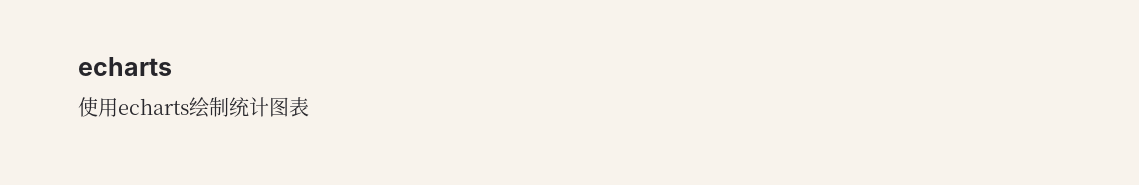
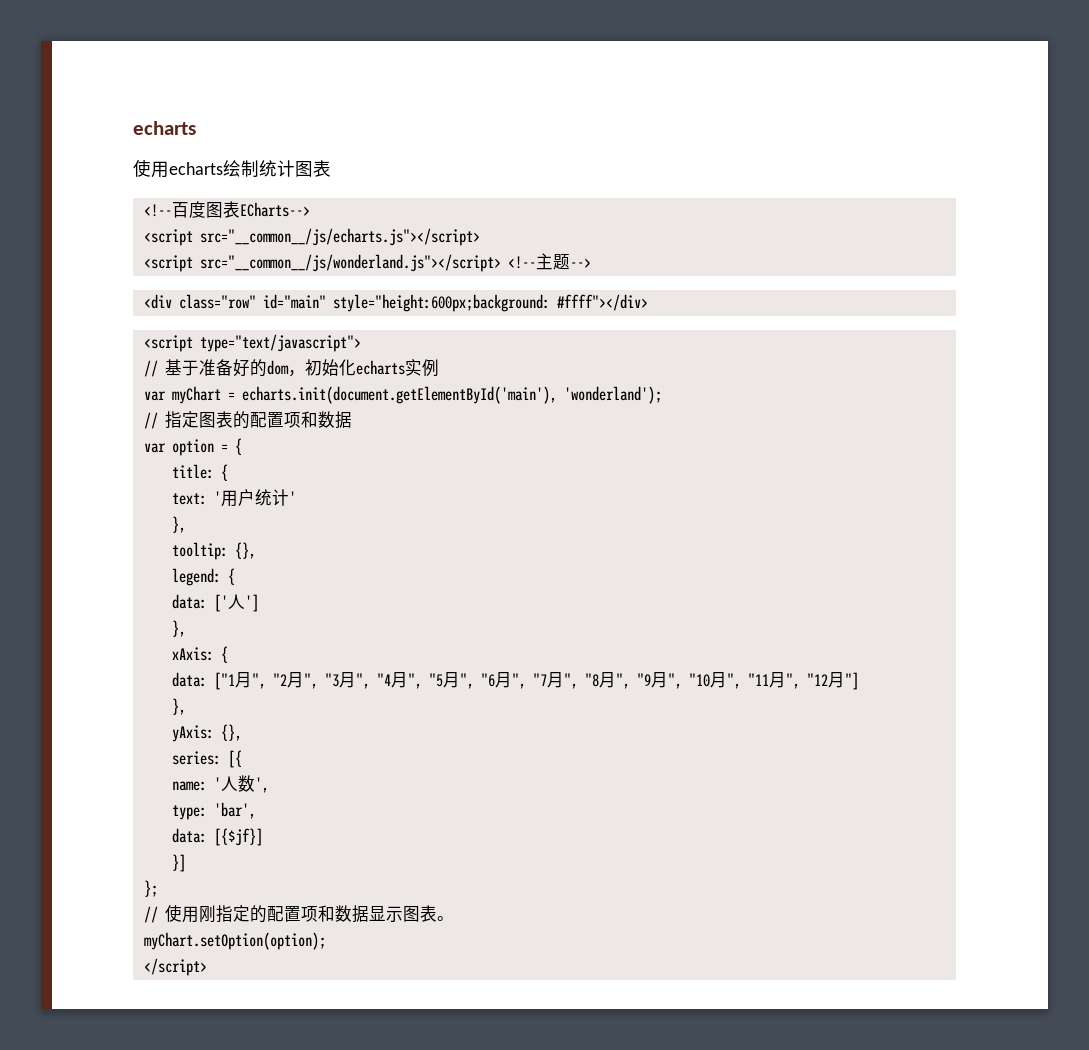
+ <!--百度图表ECharts-->
+ <script src="__common__/js/echarts.js"></script>
+ <script src="__common__/js/wonderland.js"></script> <!--主题-->
+ <div class="row" id="main" style="height:600px;background: #ffff"></div>
+ <script type="text/javascript">
+ // 基于准备好的dom，初始化echarts实例
+ var myChart = echarts.init(document.getElementById('main'), 'wonderland');
+ // 指定图表的配置项和数据
+ var option = {
+ title: {
+ text: '用户统计'
+ },
+ tooltip: {},
+ legend: {
+ data: ['人']
+ },
+ xAxis: {
+ data: ["1月", "2月", "3月", "4月", "5月", "6月", "7月", "8月", "9月", "10月", "11月", "12月"]
+ },
+ yAxis: {},
+ series: [{
+ name: '人数',
+ type: 'bar',
+ data: [{$jf}]
+ }]
+ };
+ // 使用刚指定的配置项和数据显示图表。
+ myChart.setOption(option);
+ </script>

